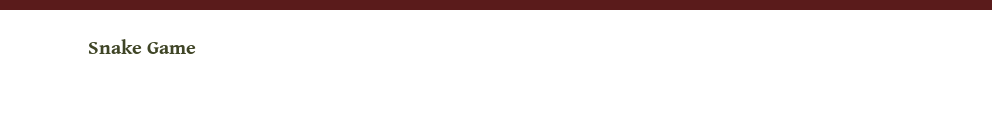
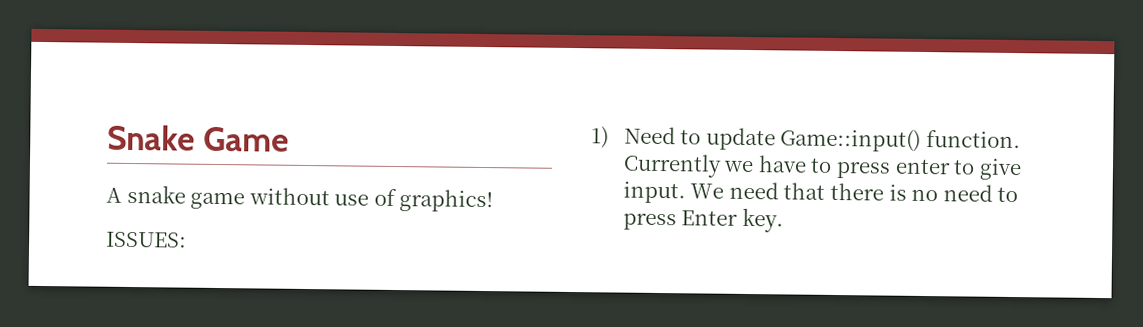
+ A snake game without use of graphics!
+ ISSUES:
+ 1) Need to update Game::input() function. Currently we have to press enter to give input. We need that there is no need to press Enter key.

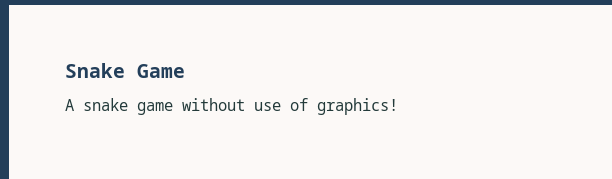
- ISSUES:
- 1) Need to update Game::input() function. Currently we have to press enter to give input. We need that there is no need to press Enter key.

